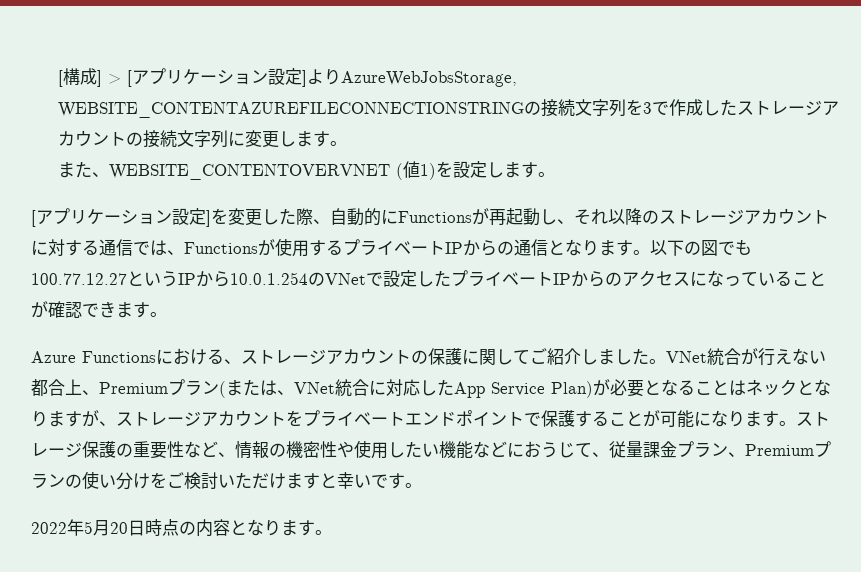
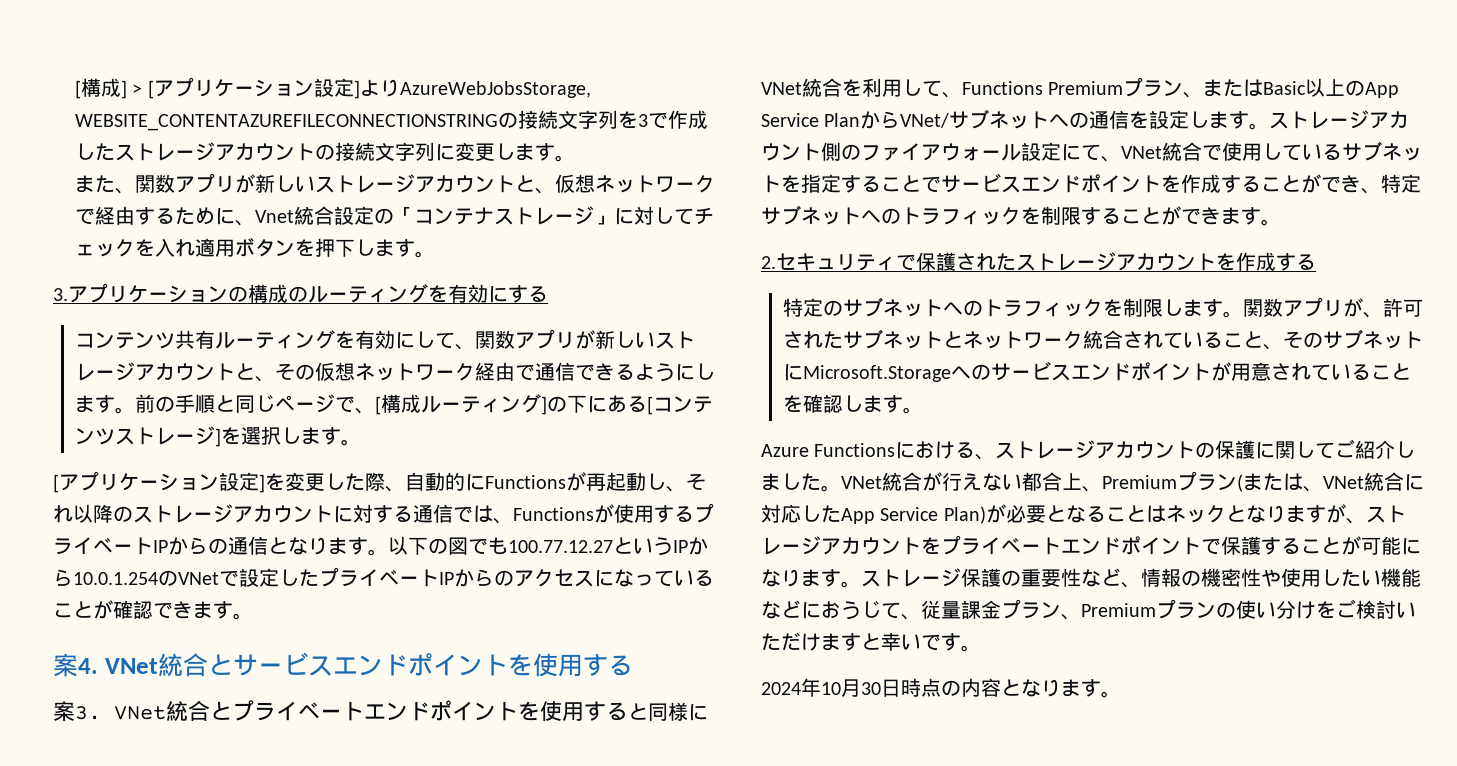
- また、WEBSITE_CONTENTOVERVNET (値1)を設定します。
+ また、関数アプリが新しいストレージアカウントと、仮想ネットワークで経由するために、Vnet統合設定の「コンテナストレージ」に対してチェックを入れ適用ボタンを押下します。
+ 3.アプリケーションの構成のルーティングを有効にする
+ コンテンツ共有ルーティングを有効にして、関数アプリが新しいストレージアカウントと、その仮想ネットワーク経由で通信できるようにします。前の手順と同じページで、[構成ルーティング]の下にある[コンテンツストレージ]を選択します。
+ 案4. VNet統合とサービスエンドポイントを使用する
+ 案3. VNet統合とプライベートエンドポイントを使用すると同様にVNet統合を利用して、Functions Premiumプラン、またはBasic以上のApp Service PlanからVNet/サブネットへの通信を設定します。ストレージアカウント側のファイアウォール設定にて、VNet統合で使用しているサブネットを指定することでサービスエンドポイントを作成することができ、特定サブネットへのトラフィックを制限することができます。
+ 2.セキュリティで保護されたストレージアカウントを作成する
+ 特定のサブネットへのトラフィックを制限します。関数アプリが、許可されたサブネットとネットワーク統合されていること、そのサブネットにMicrosoft.Storageへのサービスエンドポイントが用意されていることを確認します。
- 2022年5月20日時点の内容となります。
+ 2024年10月30日時点の内容となります。

